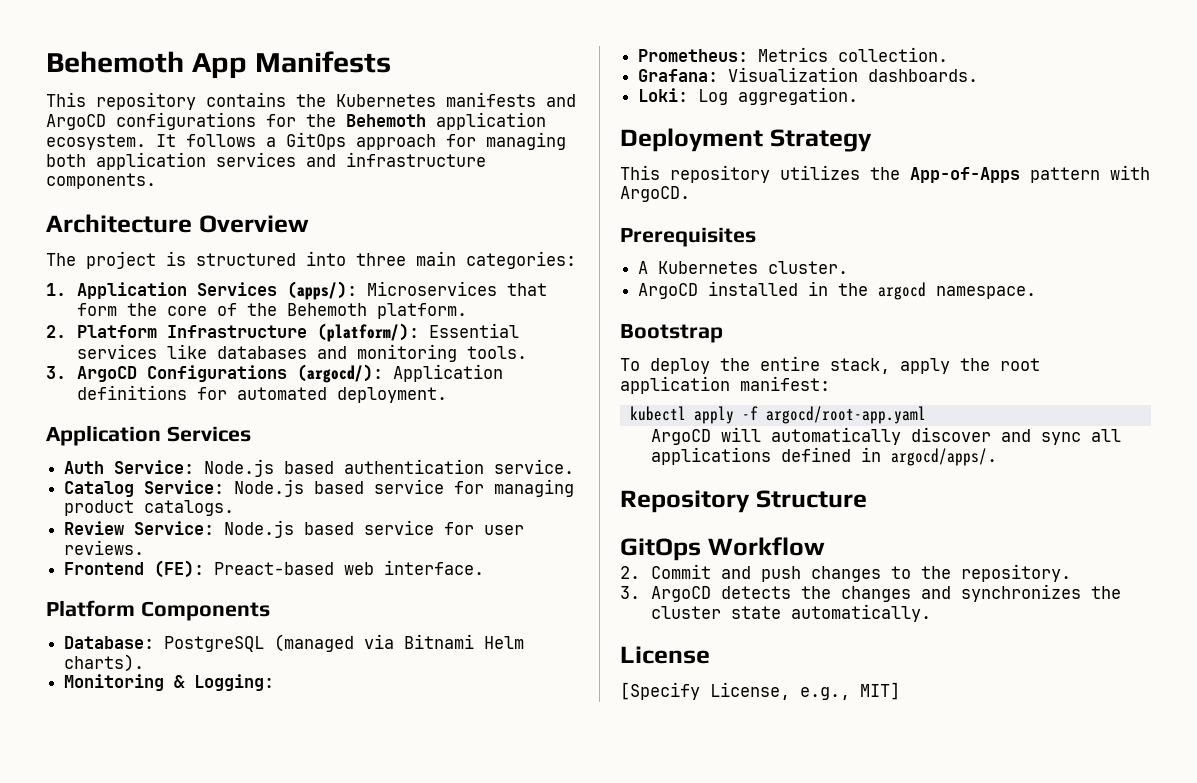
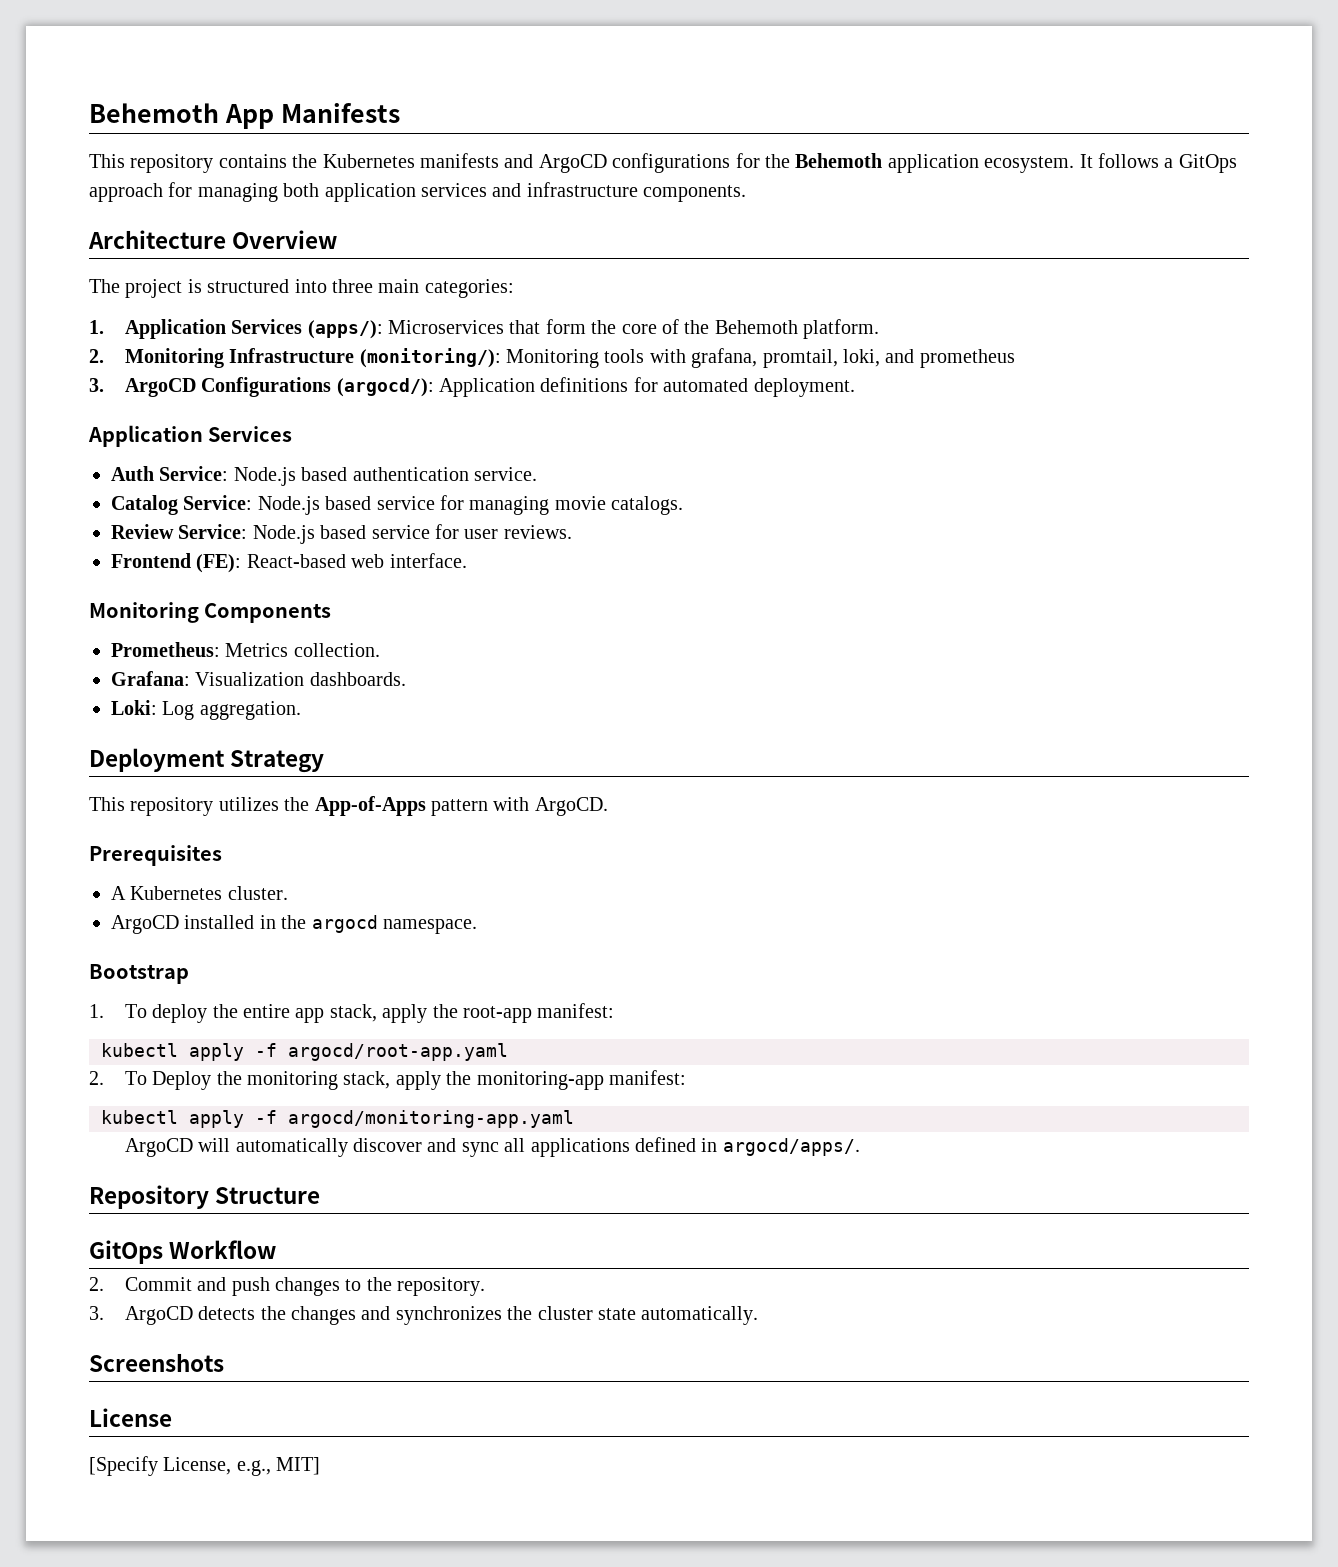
- 2. Platform Infrastructure (platform/): Essential services like databases and monitoring tools.
+ 2. Monitoring Infrastructure (monitoring/): Monitoring tools with grafana, promtail, loki, and prometheus
- Catalog Service: Node.js based service for managing product catalogs.
+ Catalog Service: Node.js based service for managing movie catalogs.
- Frontend (FE): Preact-based web interface.
+ Frontend (FE): React-based web interface.
- Platform Components
+ Monitoring Components
- Database: PostgreSQL (managed via Bitnami Helm charts).
- Monitoring & Logging:
- To deploy the entire stack, apply the root application manifest:
+ 1. To deploy the entire app stack, apply the root-app manifest:
+ 2. To Deploy the monitoring stack, apply the monitoring-app manifest:
+ kubectl apply -f argocd/monitoring-app.yaml
+ Screenshots

